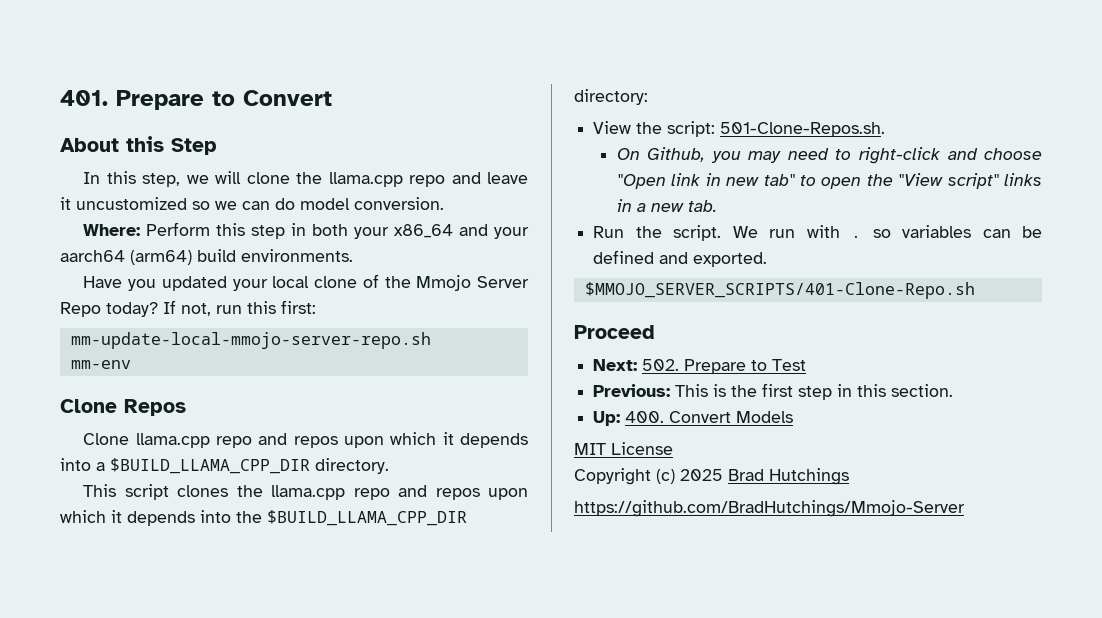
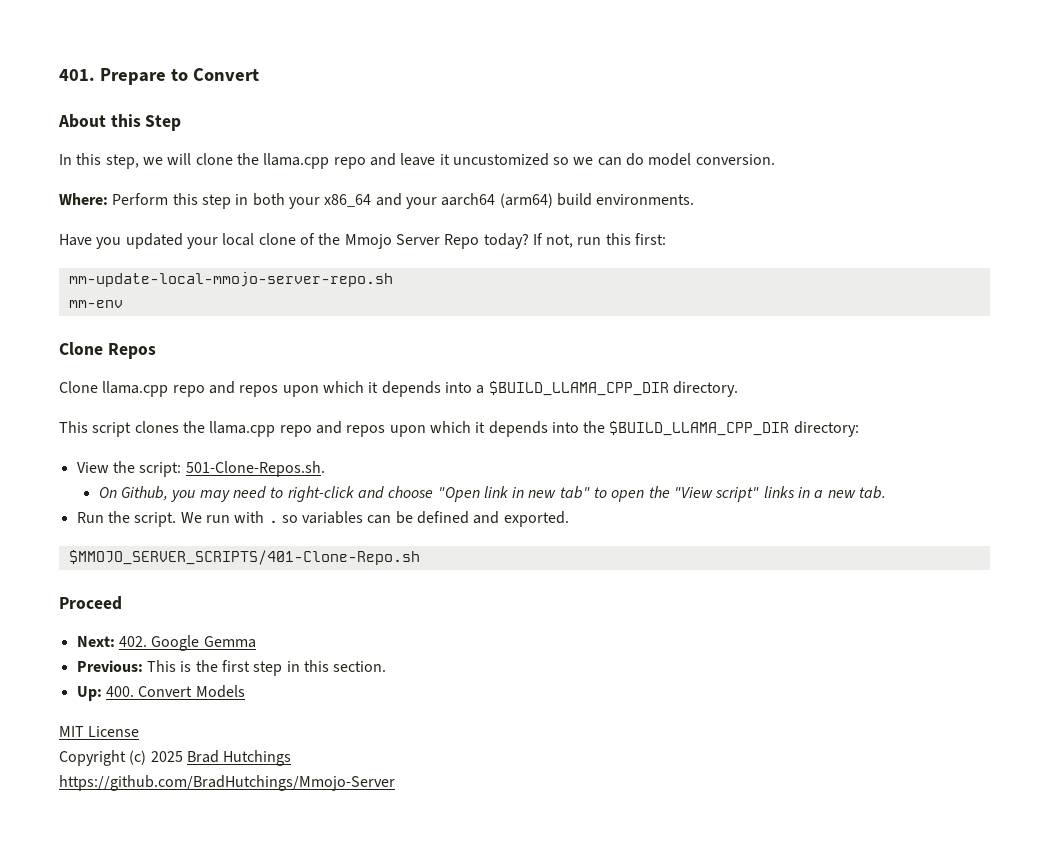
- Next: 502. Prepare to Test
+ Next: 402. Google Gemma

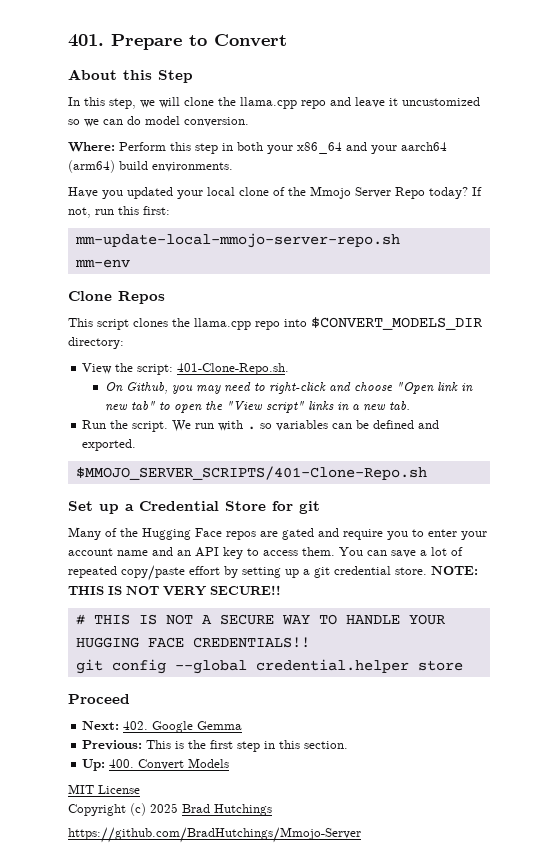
- Clone llama.cpp repo and repos upon which it depends into a $BUILD_LLAMA_CPP_DIR directory.
- This script clones the llama.cpp repo and repos upon which it depends into the $BUILD_LLAMA_CPP_DIR directory:
+ This script clones the llama.cpp repo into $CONVERT_MODELS_DIR directory:
- View the script: 501-Clone-Repos.sh.
+ View the script: 401-Clone-Repo.sh.
+ Set up a Credential Store for git
+ Many of the Hugging Face repos are gated and require you to enter your account name and an API key to access them. You can save a lot of repeated copy/paste effort by setting up a git credential store. NOTE: THIS IS NOT VERY SECURE!!
+ # THIS IS NOT A SECURE WAY TO HANDLE YOUR HUGGING FACE CREDENTIALS!!
+ git config --global credential.helper store

